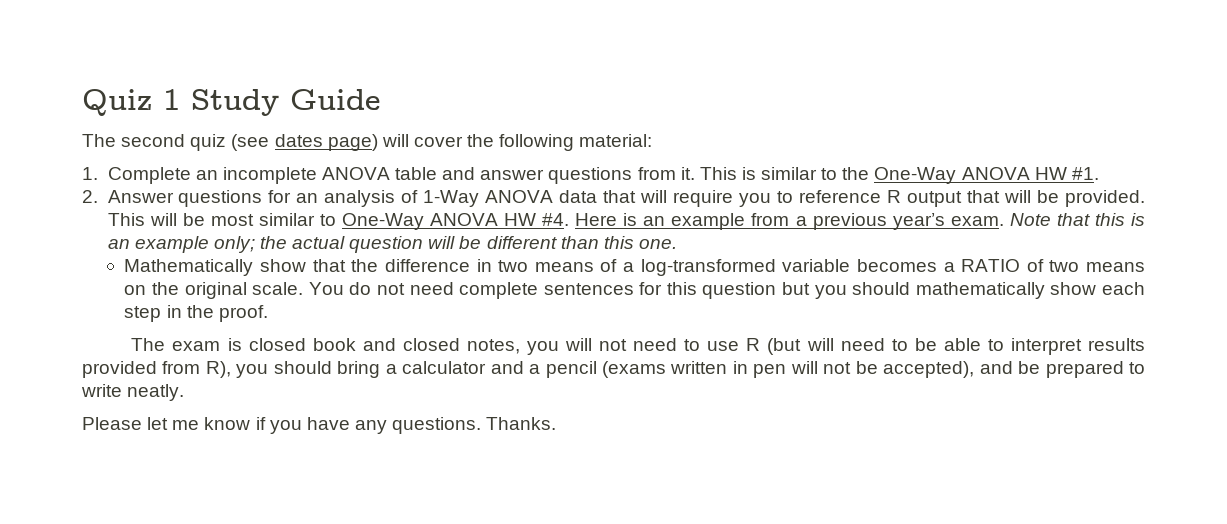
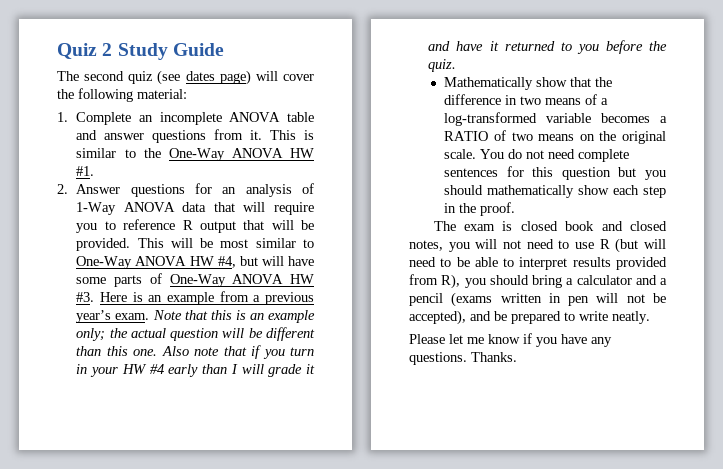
- Quiz 1 Study Guide
+ Quiz 2 Study Guide
- This will be most similar to One-Way ANOVA HW #4.
+ This will be most similar to One-Way ANOVA HW #4, but will have some parts of One-Way ANOVA HW #3.
+ Also note that if you turn in your HW #4 early than I will grade it and have it returned to you before the quiz.

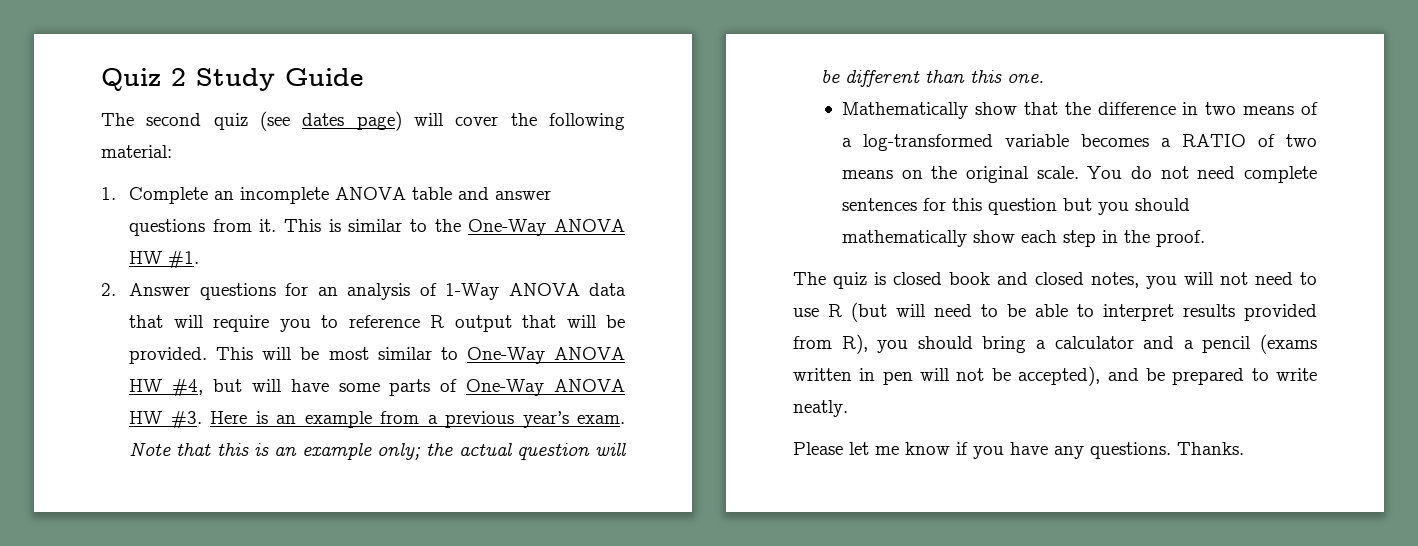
- Also note that if you turn in your HW #4 early than I will grade it and have it returned to you before the quiz.
- The exam is closed book and closed notes, you will not need to use R (but will need to be able to interpret results provided from R), you should bring a calculator and a pencil (exams written in pen will not be accepted), and be prepared to write neatly.
+ The quiz is closed book and closed notes, you will not need to use R (but will need to be able to interpret results provided from R), you should bring a calculator and a pencil (exams written in pen will not be accepted), and be prepared to write neatly.

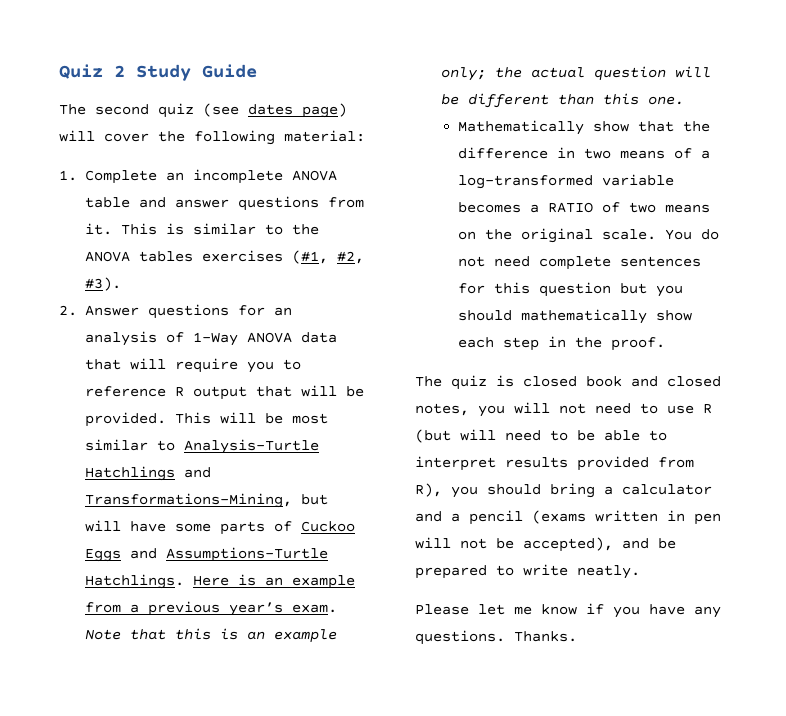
- This is similar to the One-Way ANOVA HW #1.
+ This is similar to the ANOVA tables exercises (#1, #2, #3).
- This will be most similar to One-Way ANOVA HW #4, but will have some parts of One-Way ANOVA HW #3.
+ This will be most similar to Analysis-Turtle Hatchlings and Transformations-Mining, but will have some parts of Cuckoo Eggs and Assumptions-Turtle Hatchlings.

